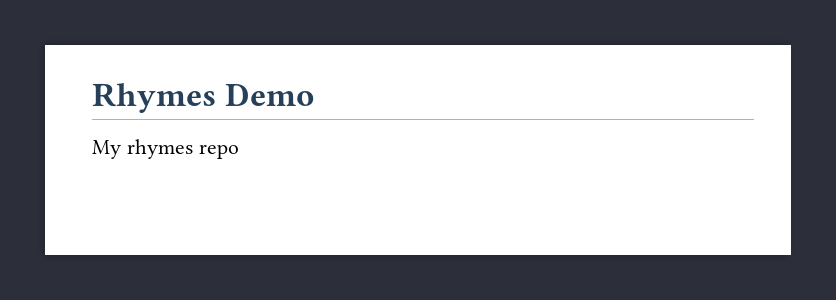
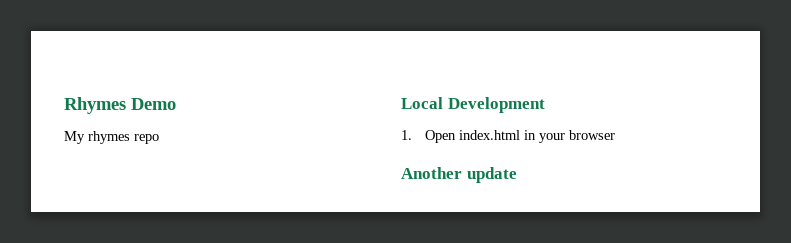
+ Local Development
+ 1. Open index.html in your browser
+ Another update

